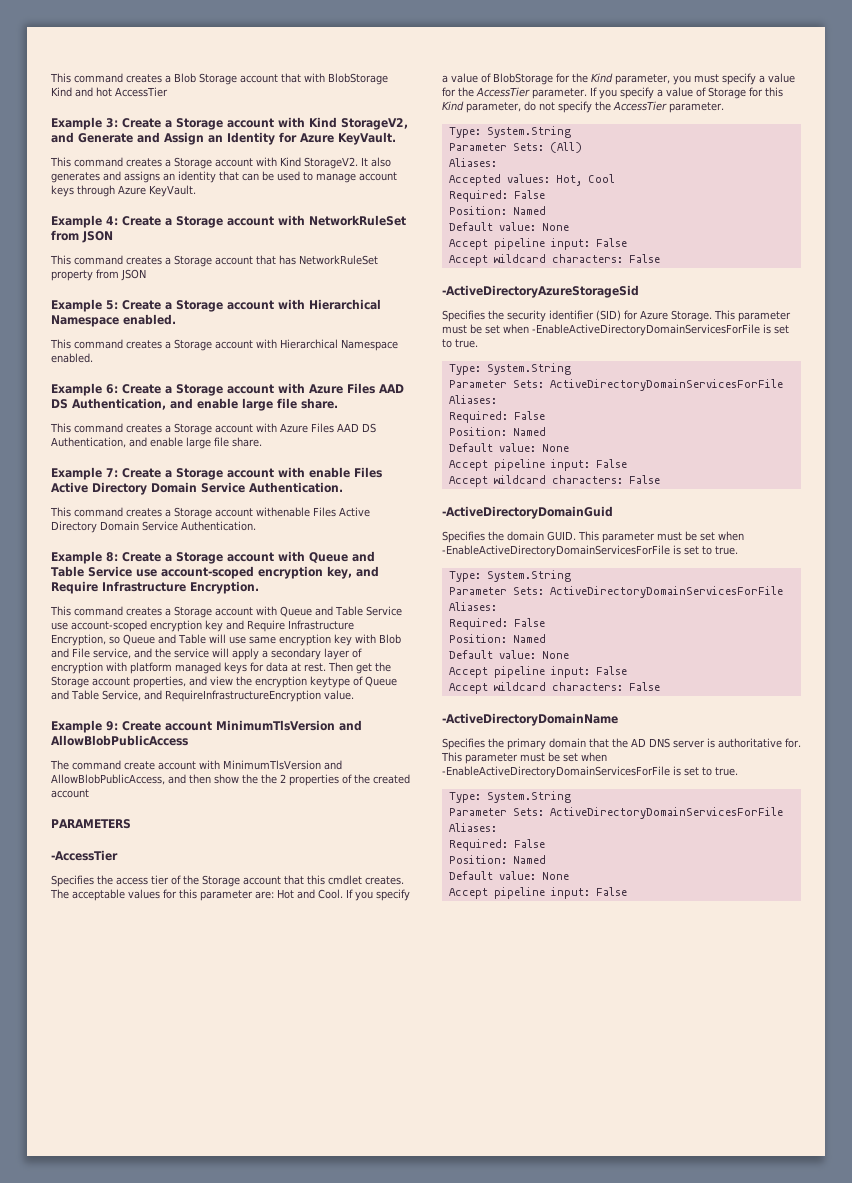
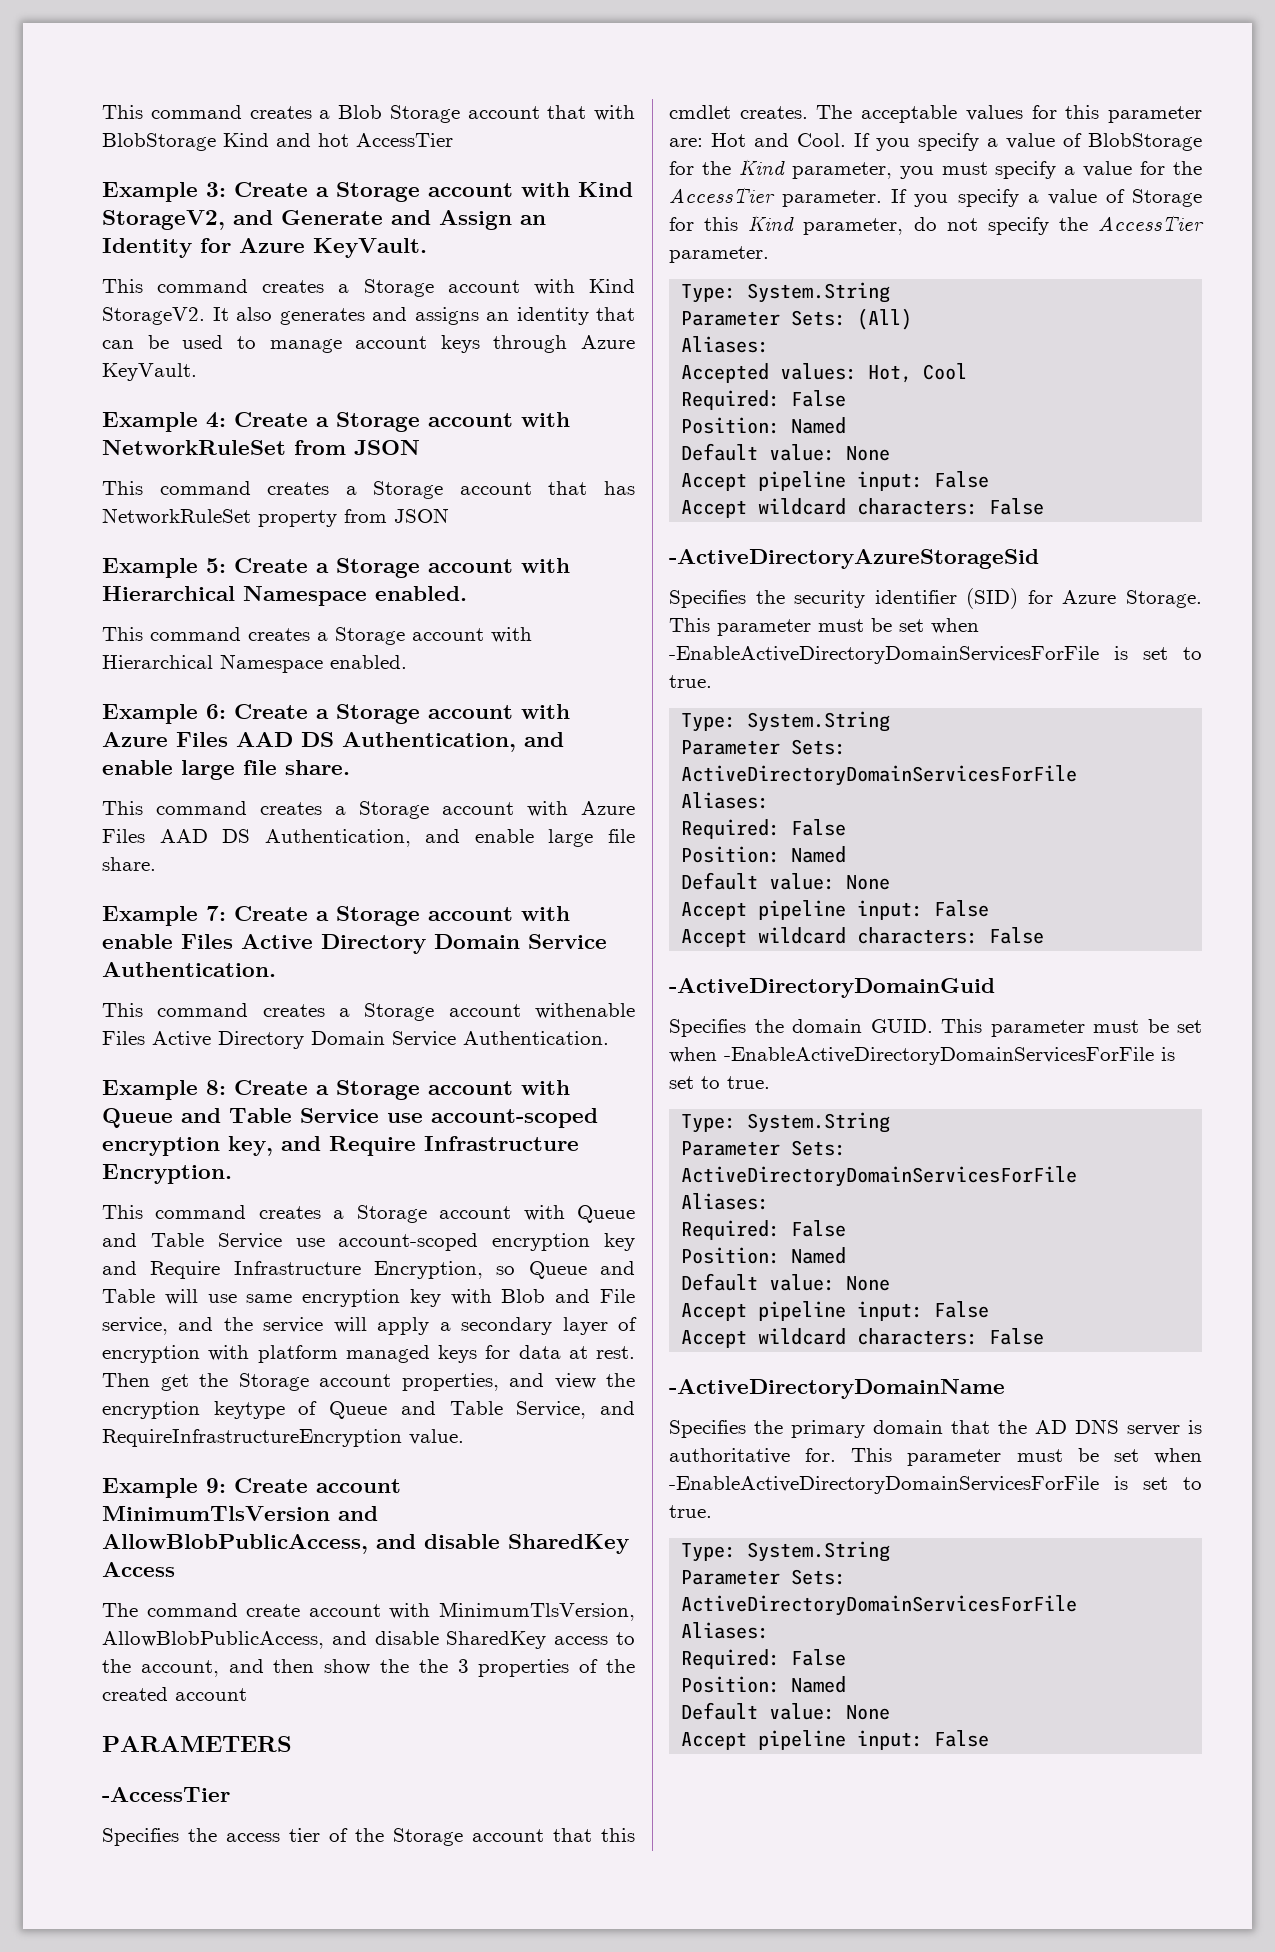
- Example 9: Create account MinimumTlsVersion and AllowBlobPublicAccess
+ Example 9: Create account MinimumTlsVersion and AllowBlobPublicAccess, and disable SharedKey Access
- The command create account with MinimumTlsVersion and AllowBlobPublicAccess, and then show the the 2 properties of the created account
+ The command create account with MinimumTlsVersion, AllowBlobPublicAccess, and disable SharedKey access to the account, and then show the the 3 properties of the created account

